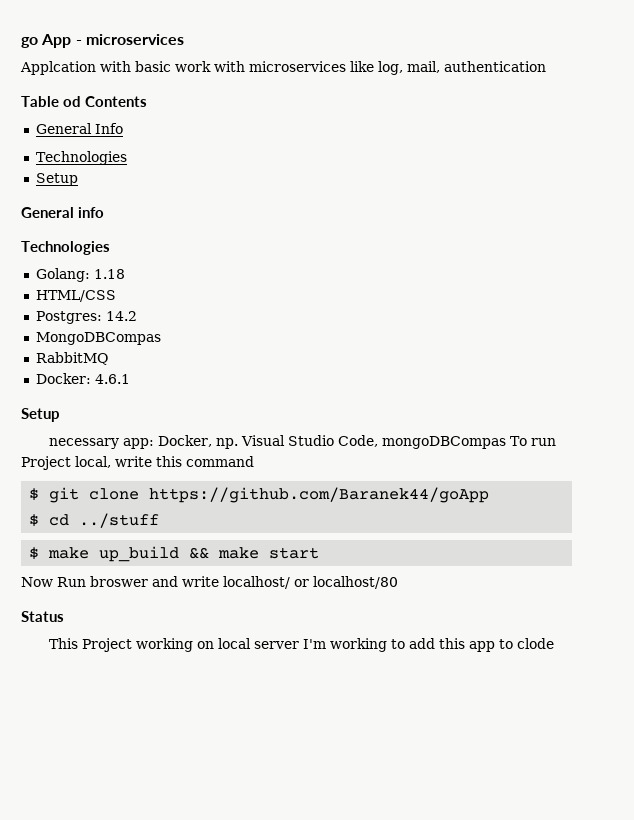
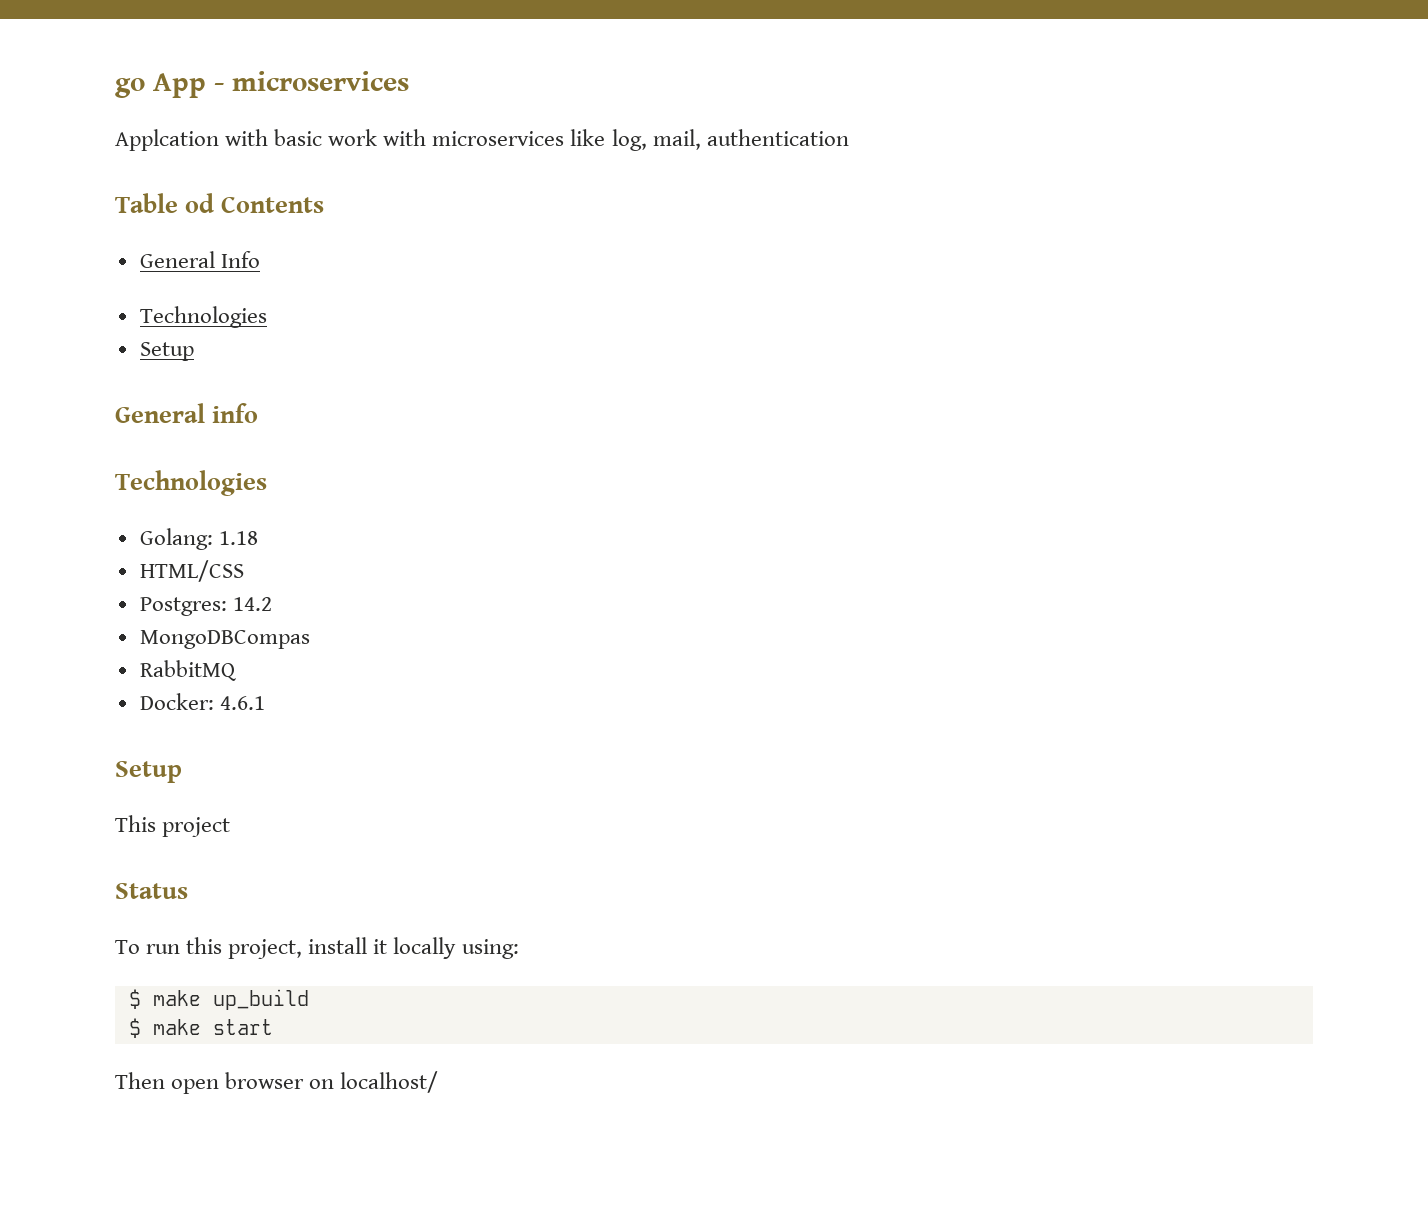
- necessary app: Docker, np. Visual Studio Code, mongoDBCompas To run Project local, write this command
- $ git clone https://github.com/Baranek44/goApp
- $ cd ../stuff
+ This project
+ Status
+ To run this project, install it locally using:
- $ make up_build && make start
+ $ make up_build
+ $ make start
- Now Run broswer and write localhost/ or localhost/80
- Status
- This Project working on local server I'm working to add this app to clode
+ Then open browser on localhost/

